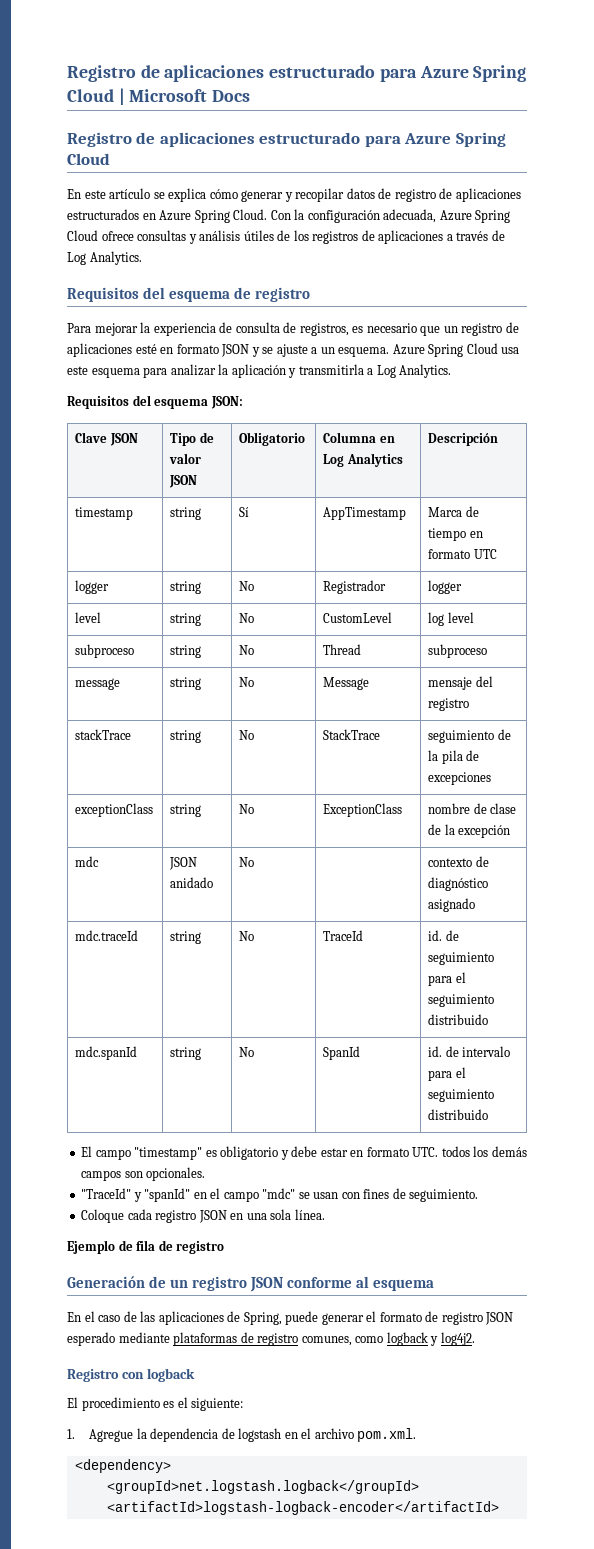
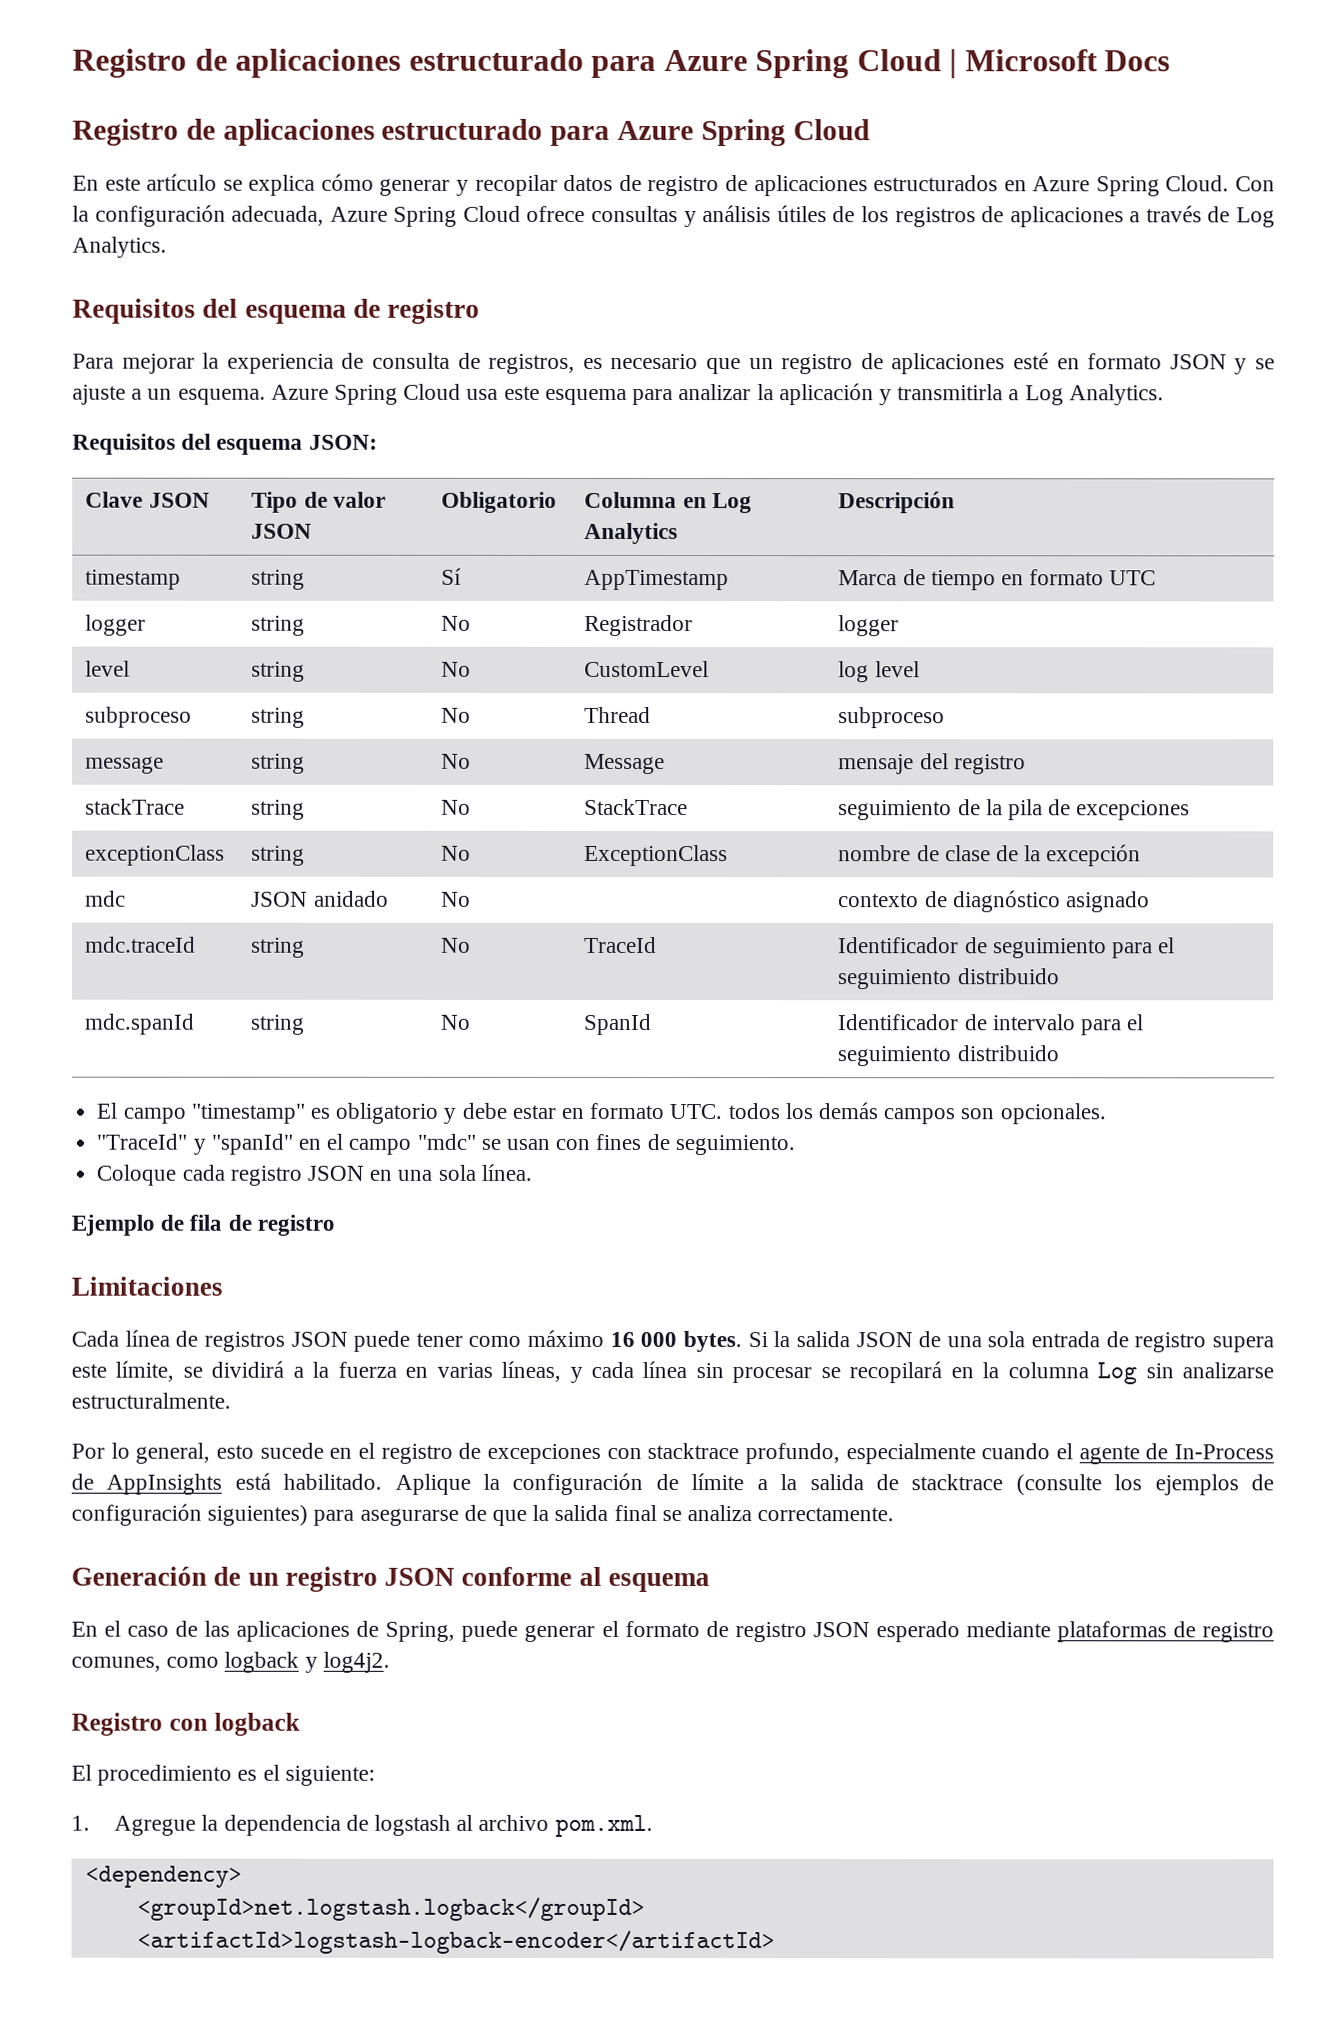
- mdc.traceId | string | No | TraceId | id. de seguimiento para el seguimiento distribuido
+ mdc.traceId | string | No | TraceId | Identificador de seguimiento para el seguimiento distribuido
- mdc.spanId | string | No | SpanId | id. de intervalo para el seguimiento distribuido
+ mdc.spanId | string | No | SpanId | Identificador de intervalo para el seguimiento distribuido
+ Limitaciones
+ Cada línea de registros JSON puede tener como máximo 16 000 bytes. Si la salida JSON de una sola entrada de registro supera este límite, se dividirá a la fuerza en varias líneas, y cada línea sin procesar se recopilará en la columna Log sin analizarse estructuralmente.
+ Por lo general, esto sucede en el registro de excepciones con stacktrace profundo, especialmente cuando el agente de In-Process de AppInsights está habilitado. Aplique la configuración de límite a la salida de stacktrace (consulte los ejemplos de configuración siguientes) para asegurarse de que la salida final se analiza correctamente.
- 1. Agregue la dependencia de logstash en el archivo pom.xml.
+ 1. Agregue la dependencia de logstash al archivo pom.xml.

